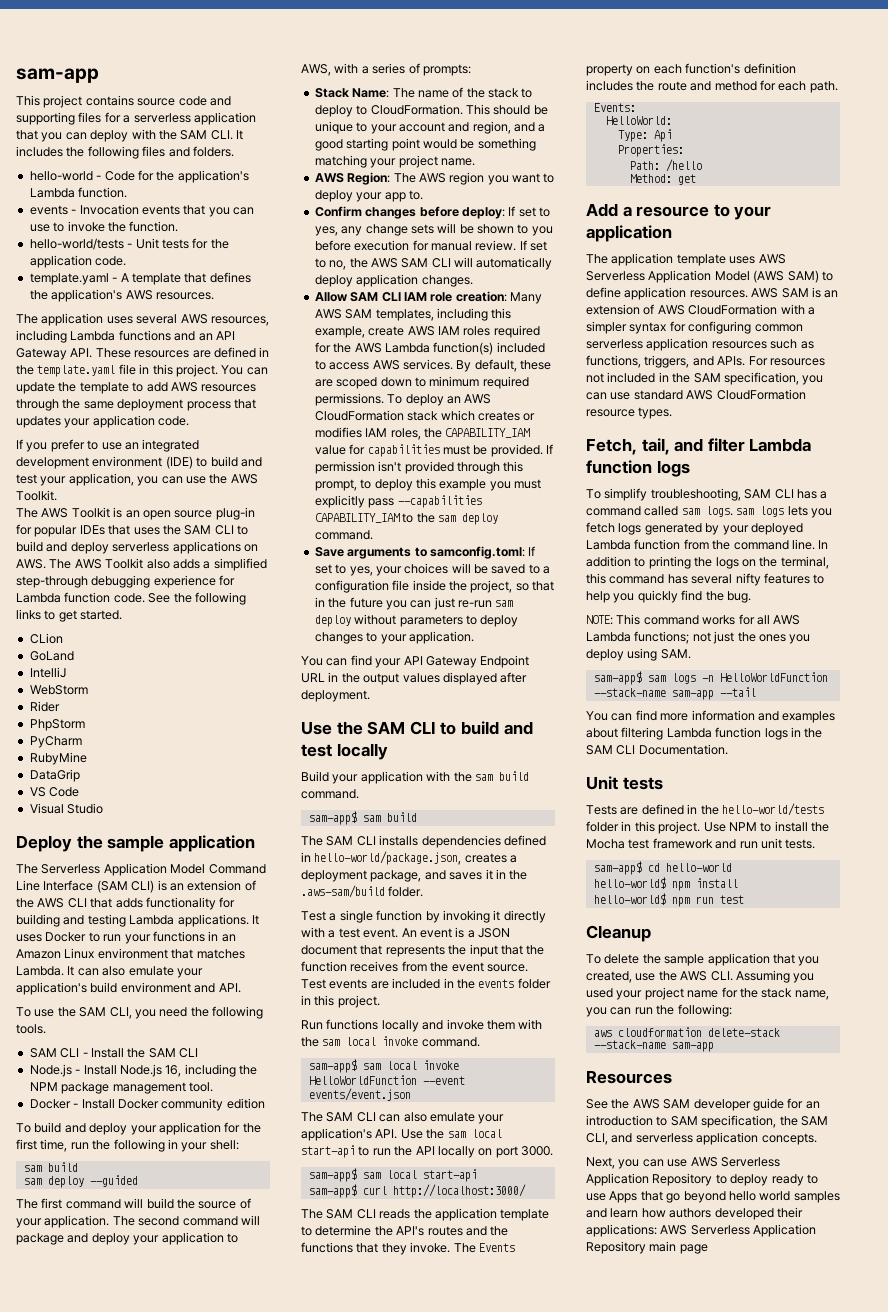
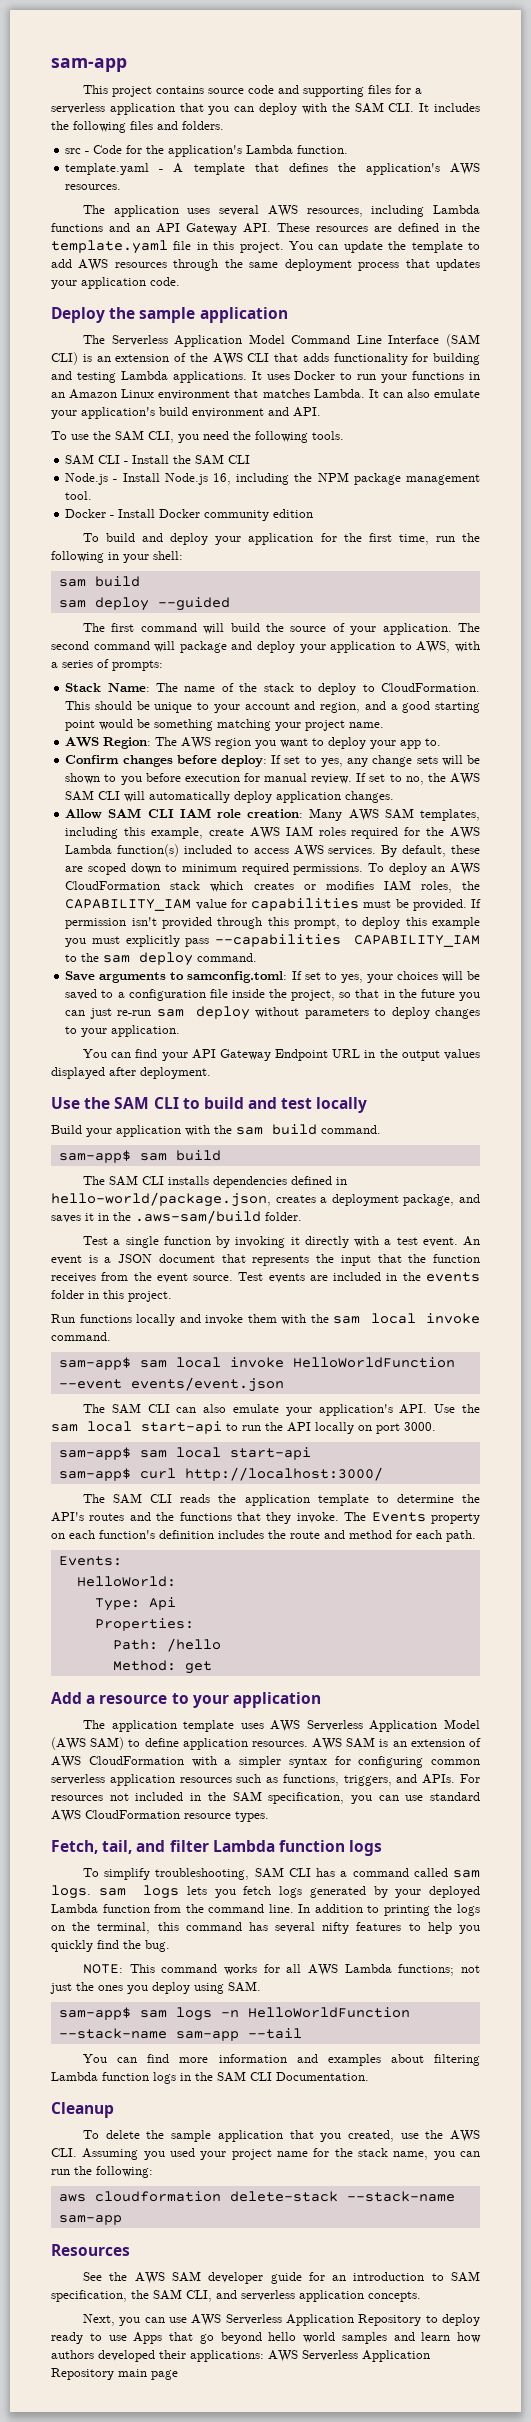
- hello-world - Code for the application's Lambda function.
+ src - Code for the application's Lambda function.
- events - Invocation events that you can use to invoke the function.
- hello-world/tests - Unit tests for the application code.
- If you prefer to use an integrated development environment (IDE) to build and test your application, you can use the AWS Toolkit.
- The AWS Toolkit is an open source plug-in for popular IDEs that uses the SAM CLI to build and deploy serverless applications on AWS. The AWS Toolkit also adds a simplified step-through debugging experience for Lambda function code. See the following links to get started.
- CLion
- GoLand
- IntelliJ
- WebStorm
- Rider
- PhpStorm
- PyCharm
- RubyMine
- DataGrip
- VS Code
- Visual Studio
  You can find more information and examples about filtering Lambda function logs in the SAM CLI Documentation.
- Unit tests
- Tests are defined in the hello-world/tests folder in this project. Use NPM to install the Mocha test framework and run unit tests.
- sam-app$ cd hello-world
- hello-world$ npm install
- hello-world$ npm run test

